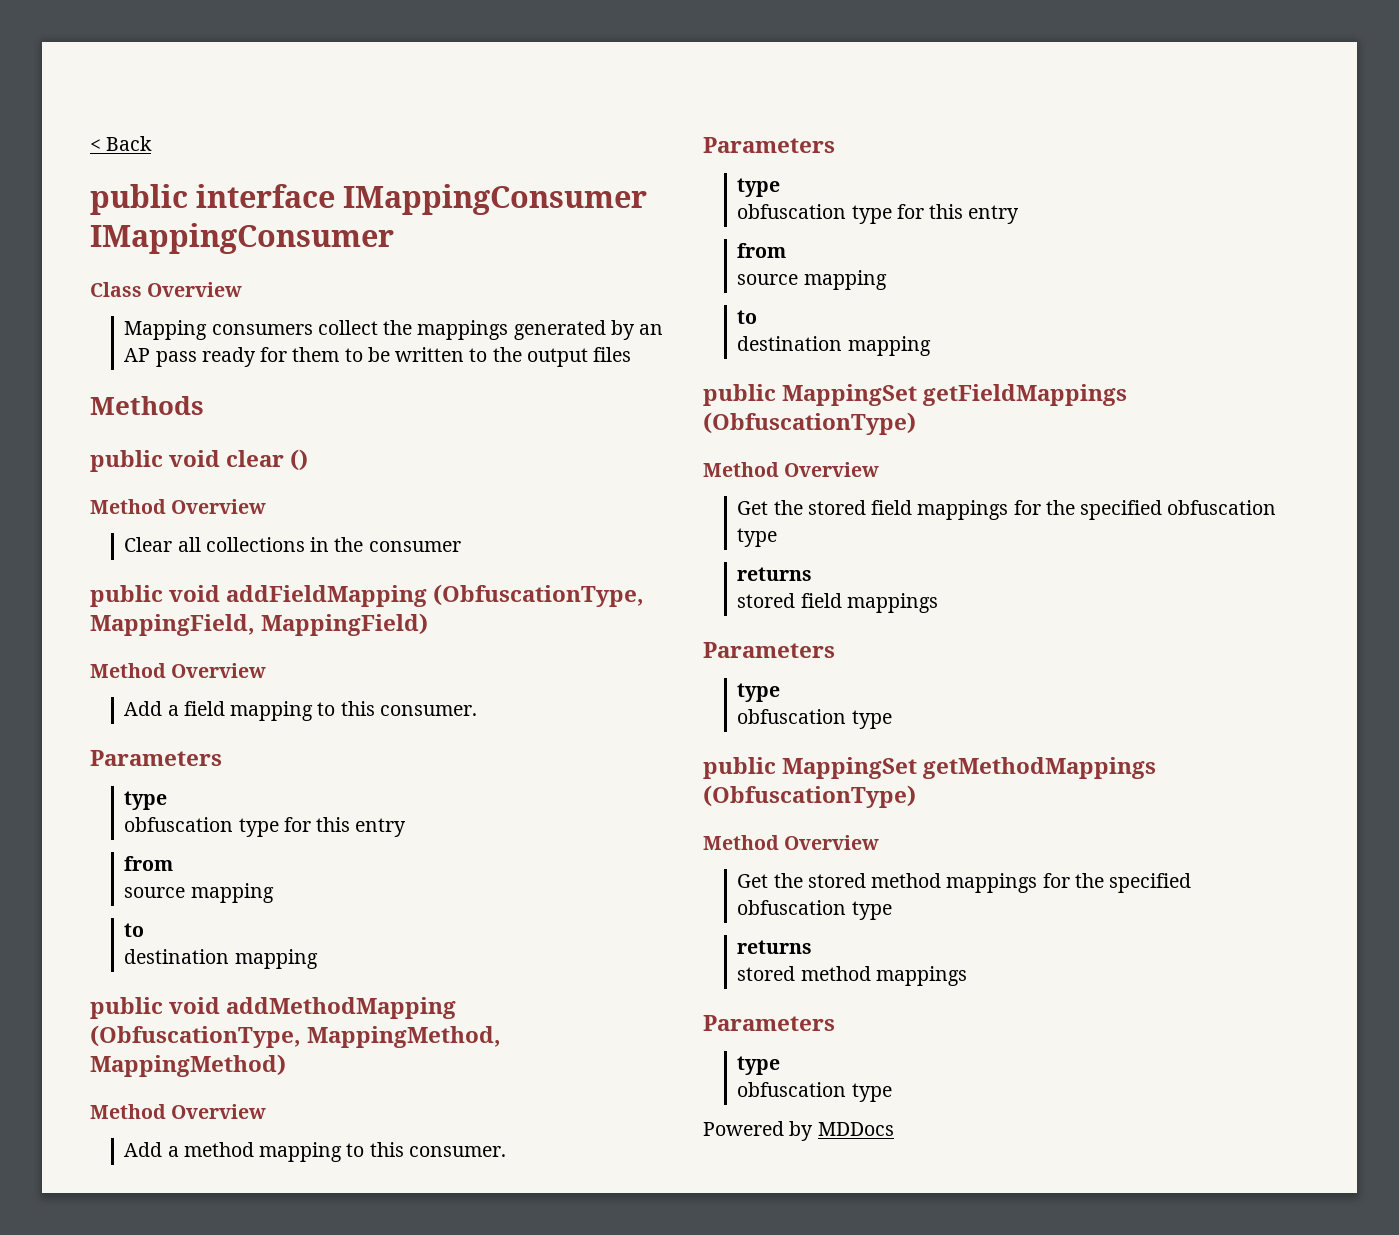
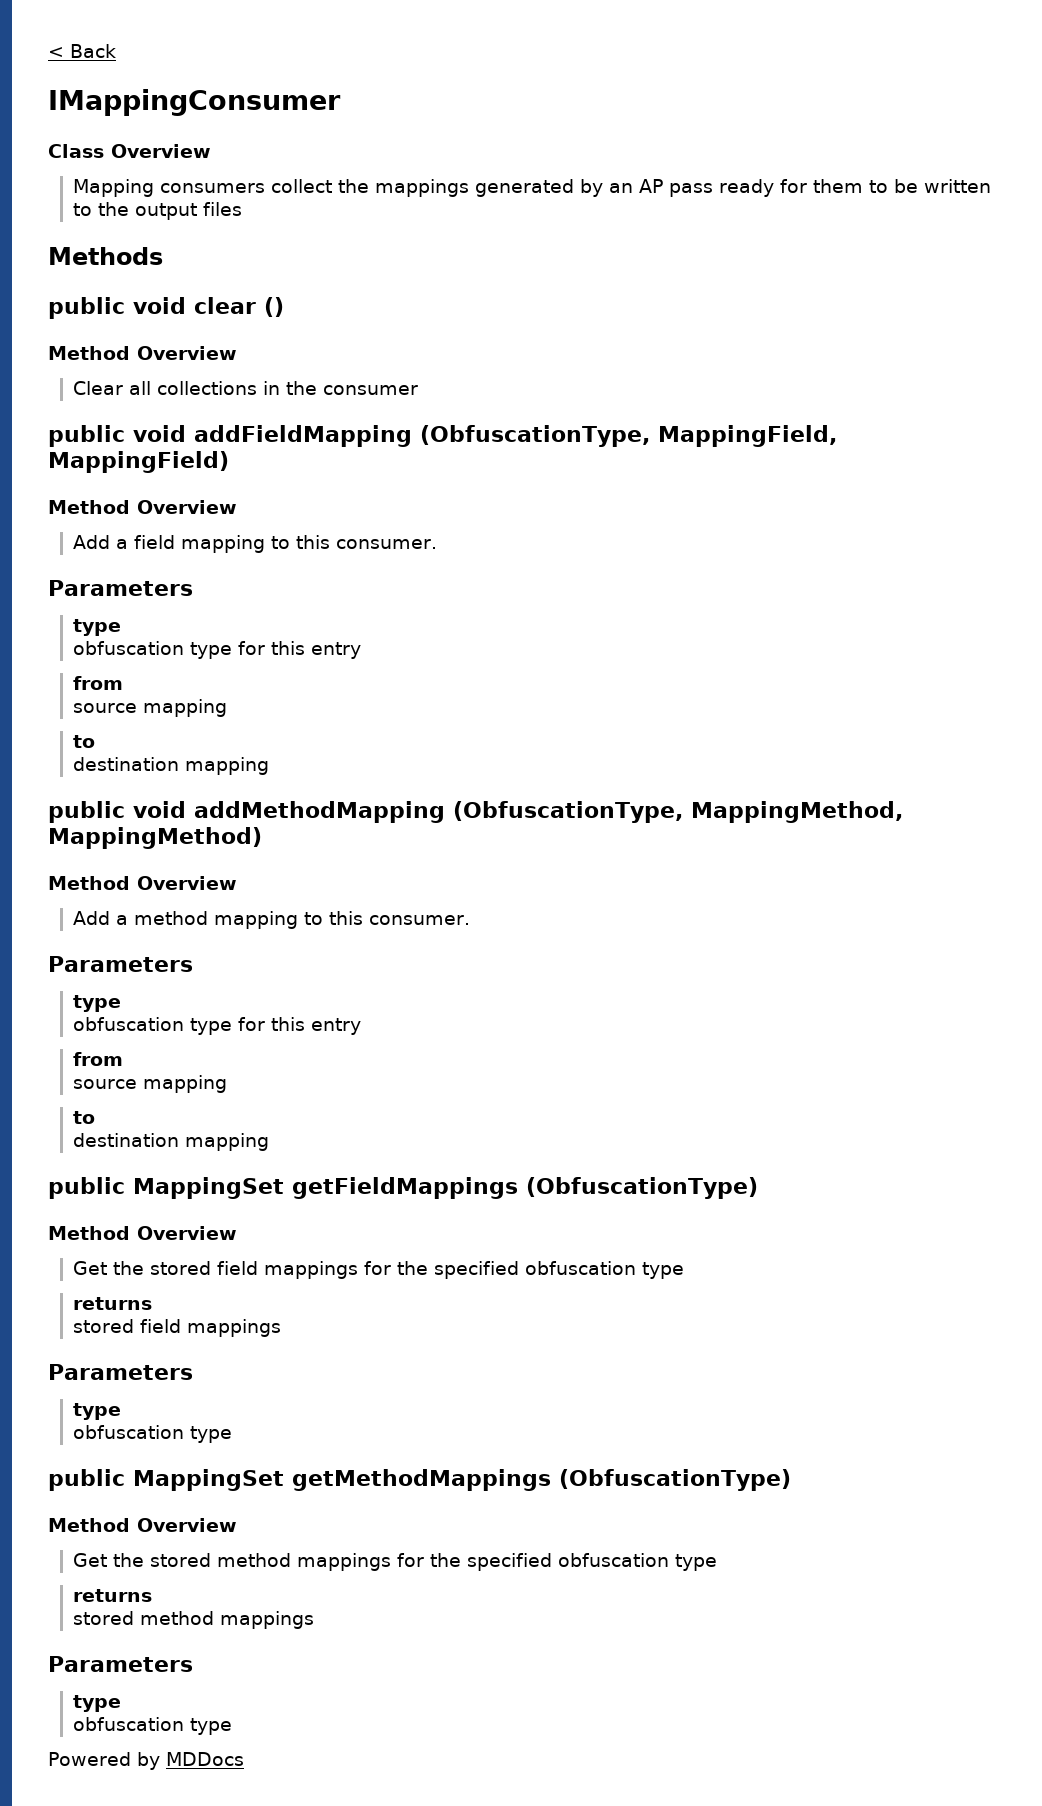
- public interface IMappingConsumer IMappingConsumer
+ IMappingConsumer

